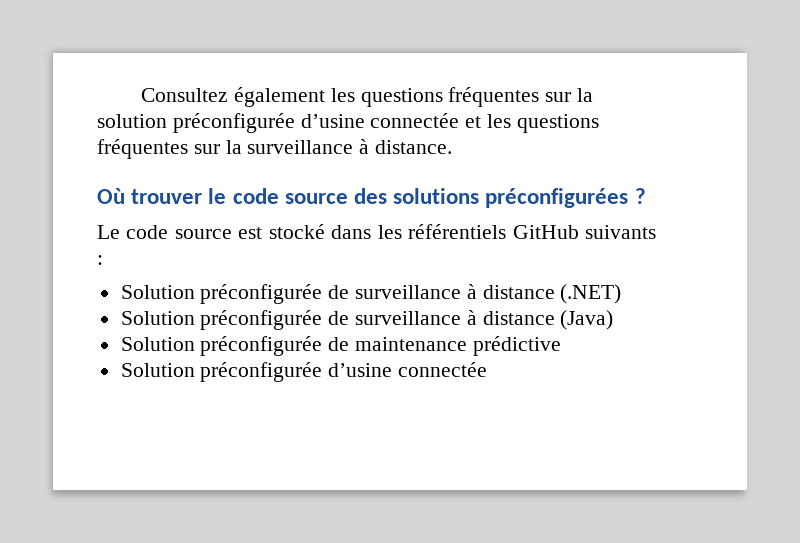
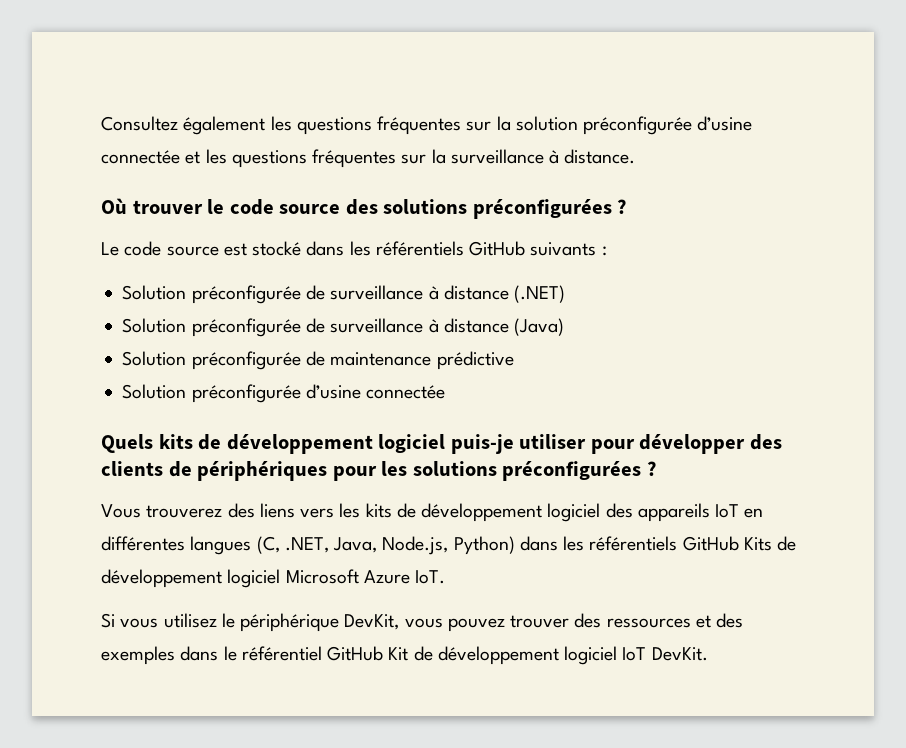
+ Quels kits de développement logiciel puis-je utiliser pour développer des clients de périphériques pour les solutions préconfigurées ?
+ Vous trouverez des liens vers les kits de développement logiciel des appareils IoT en différentes langues (C, .NET, Java, Node.js, Python) dans les référentiels GitHub Kits de développement logiciel Microsoft Azure IoT.
+ Si vous utilisez le périphérique DevKit, vous pouvez trouver des ressources et des exemples dans le référentiel GitHub Kit de développement logiciel IoT DevKit.

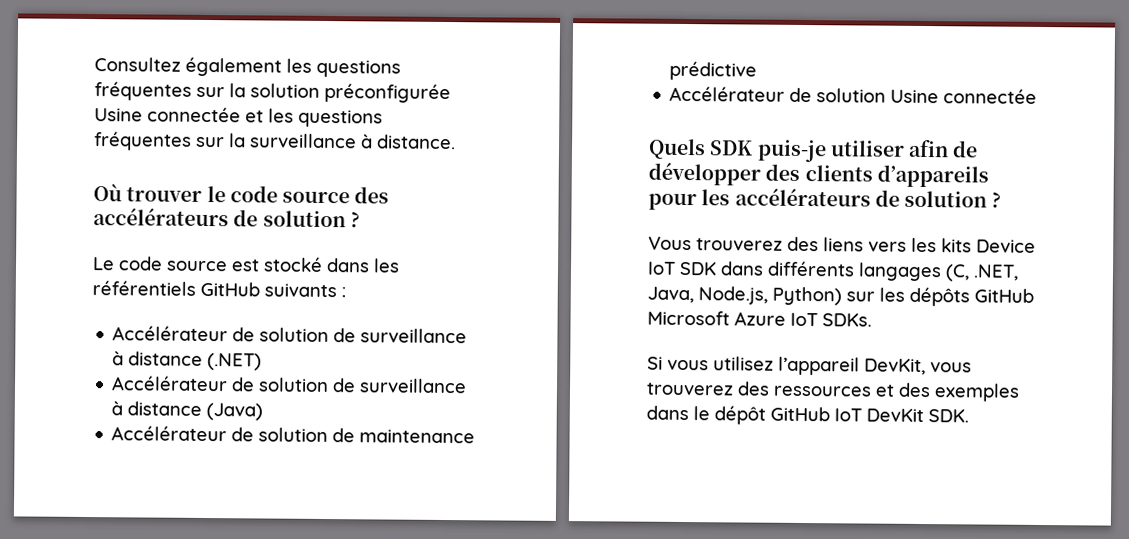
- Consultez également les questions fréquentes sur la solution préconfigurée d’usine connectée et les questions fréquentes sur la surveillance à distance.
+ Consultez également les questions fréquentes sur la solution préconfigurée Usine connectée et les questions fréquentes sur la surveillance à distance.
- Où trouver le code source des solutions préconfigurées ?
+ Où trouver le code source des accélérateurs de solution ?
- Solution préconfigurée de surveillance à distance (.NET)
+ Accélérateur de solution de surveillance à distance (.NET)
- Solution préconfigurée de surveillance à distance (Java)
+ Accélérateur de solution de surveillance à distance (Java)
- Solution préconfigurée de maintenance prédictive
+ Accélérateur de solution de maintenance prédictive
- Solution préconfigurée d’usine connectée
- Quels kits de développement logiciel puis-je utiliser pour développer des clients de périphériques pour les solutions préconfigurées ?
+ Accélérateur de solution Usine connectée
+ Quels SDK puis-je utiliser afin de développer des clients d’appareils pour les accélérateurs de solution ?
- Vous trouverez des liens vers les kits de développement logiciel des appareils IoT en différentes langues (C, .NET, Java, Node.js, Python) dans les référentiels GitHub Kits de développement logiciel Microsoft Azure IoT.
- Si vous utilisez le périphérique DevKit, vous pouvez trouver des ressources et des exemples dans le référentiel GitHub Kit de développement logiciel IoT DevKit.
+ Vous trouverez des liens vers les kits Device IoT SDK dans différents langages (C, .NET, Java, Node.js, Python) sur les dépôts GitHub Microsoft Azure IoT SDKs.
+ Si vous utilisez l’appareil DevKit, vous trouverez des ressources et des exemples dans le dépôt GitHub IoT DevKit SDK.

